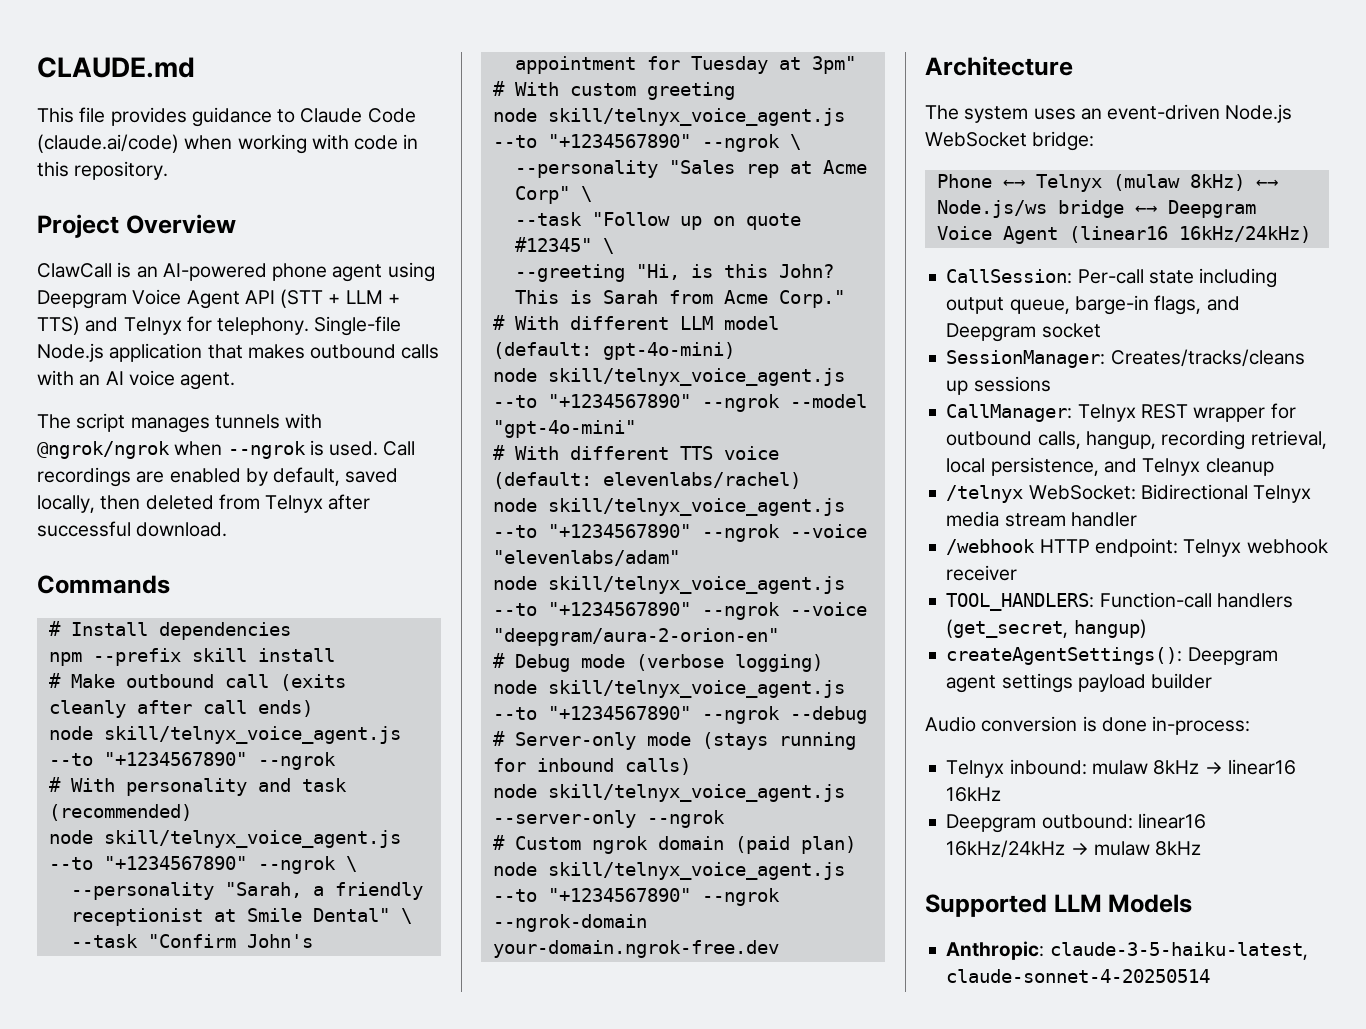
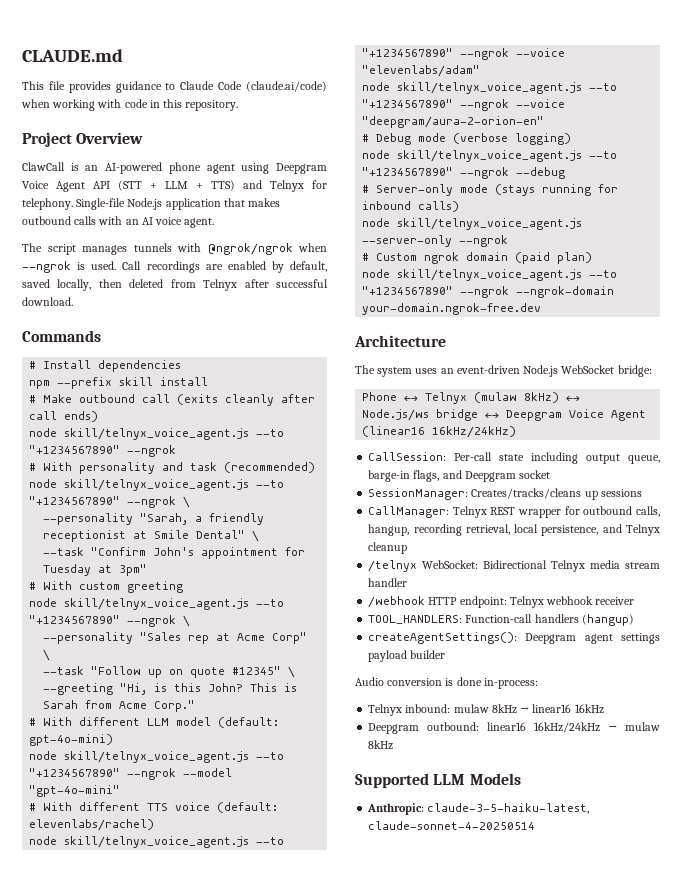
- TOOL_HANDLERS: Function-call handlers (get_secret, hangup)
+ TOOL_HANDLERS: Function-call handlers (hangup)

